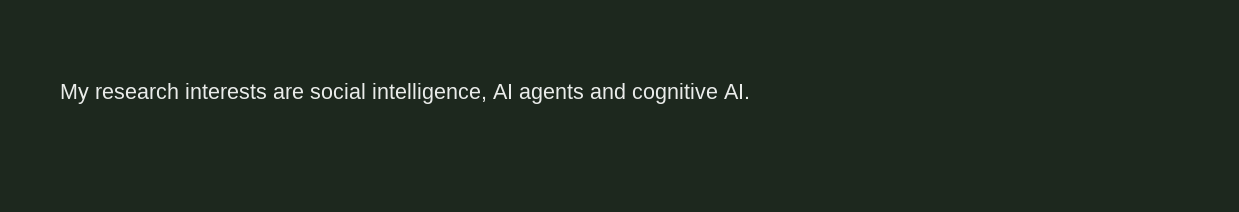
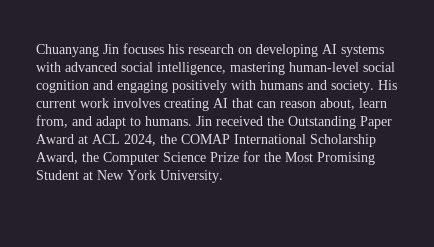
- My research interests are social intelligence, AI agents and cognitive AI.
+ Chuanyang Jin focuses his research on developing AI systems with advanced social intelligence, mastering human-level social cognition and engaging positively with humans and society. His current work involves creating AI that can reason about, learn from, and adapt to humans. Jin received the Outstanding Paper Award at ACL 2024, the COMAP International Scholarship Award, the Computer Science Prize for the Most Promising Student at New York University.

